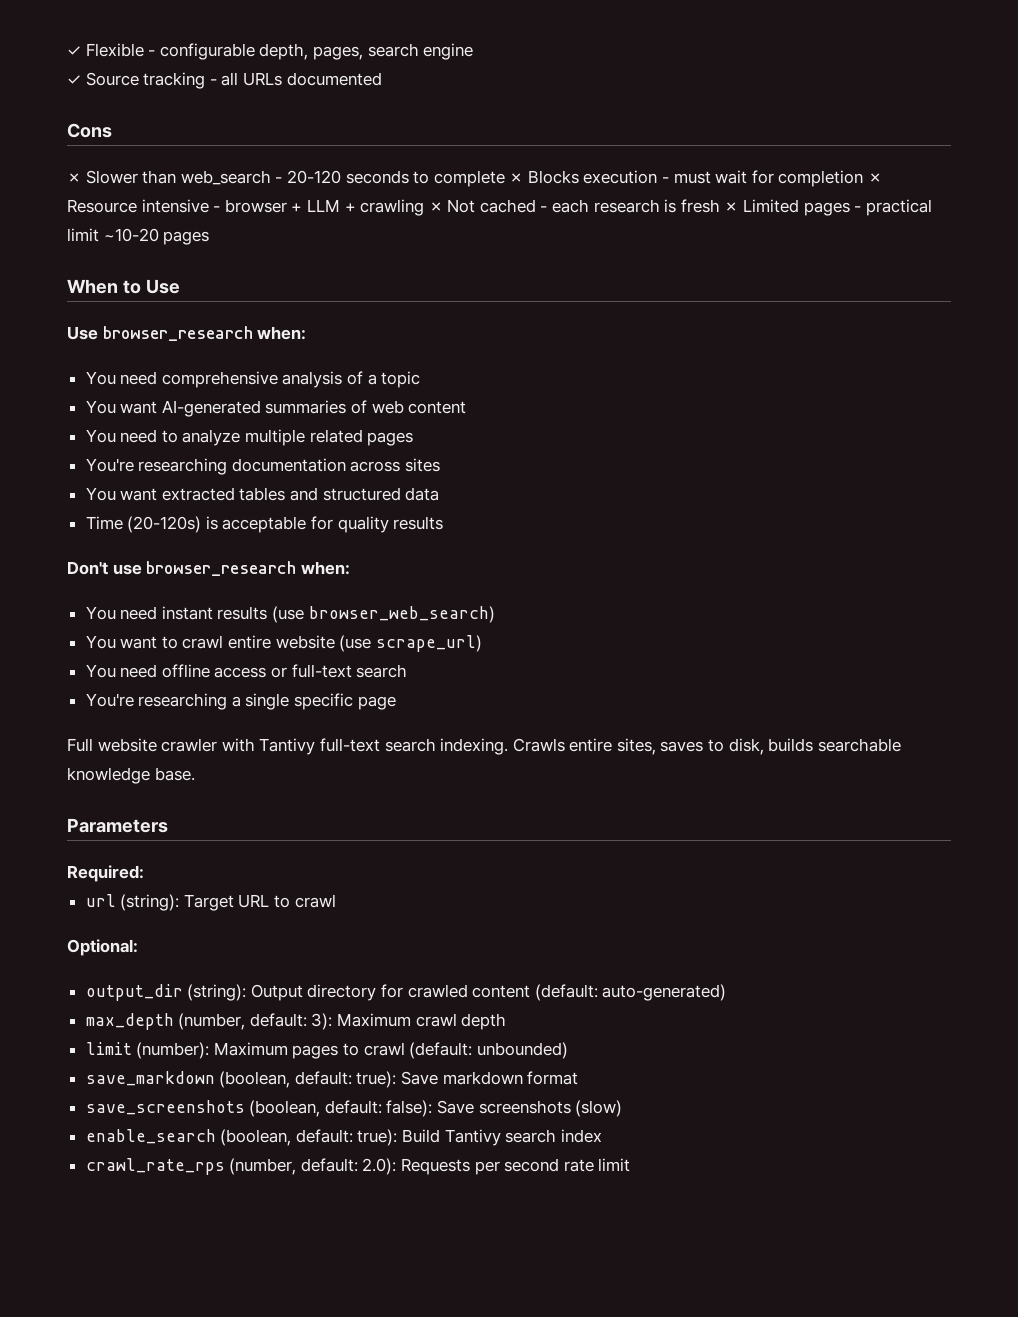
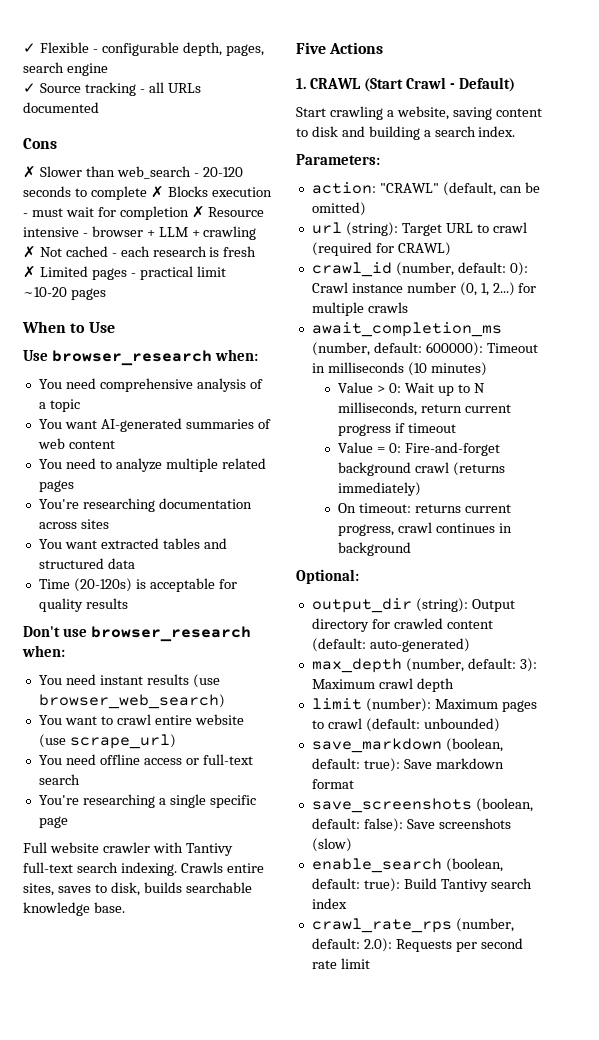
- Parameters
- Required:
+ Five Actions
+ 1. CRAWL (Start Crawl - Default)
+ Start crawling a website, saving content to disk and building a search index.
+ Parameters:
+ action: "CRAWL" (default, can be omitted)
- url (string): Target URL to crawl
+ url (string): Target URL to crawl (required for CRAWL)
+ crawl_id (number, default: 0): Crawl instance number (0, 1, 2...) for multiple crawls
+ await_completion_ms (number, default: 600000): Timeout in milliseconds (10 minutes)
+ Value > 0: Wait up to N milliseconds, return current progress if timeout
+ Value = 0: Fire-and-forget background crawl (returns immediately)
+ On timeout: returns current progress, crawl continues in background

